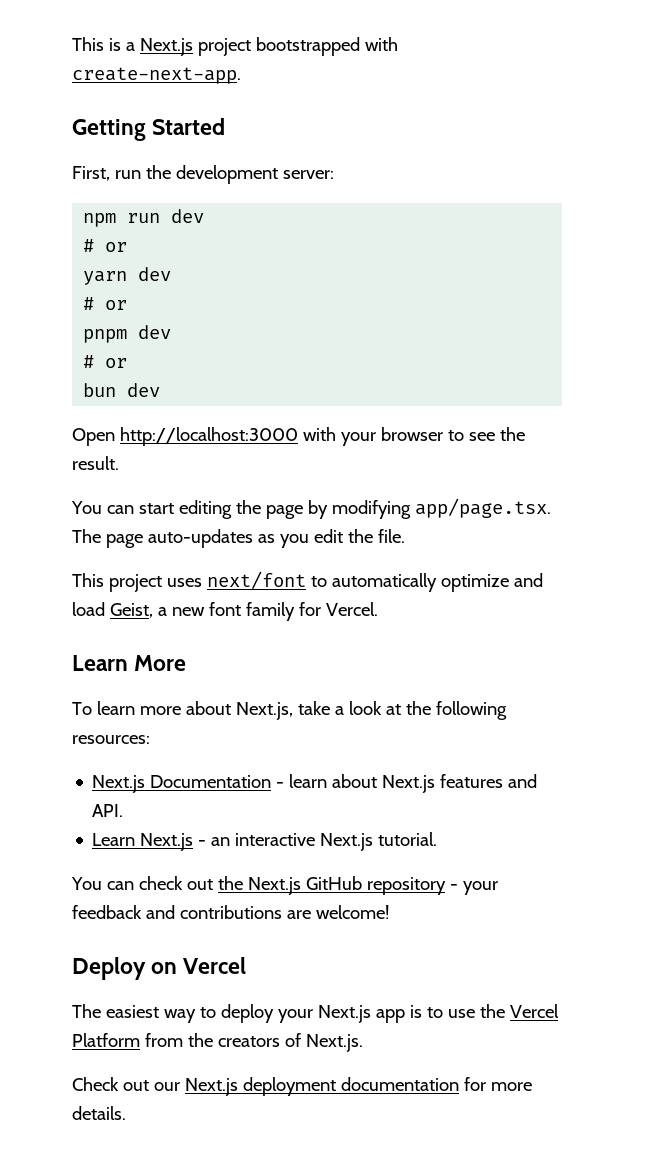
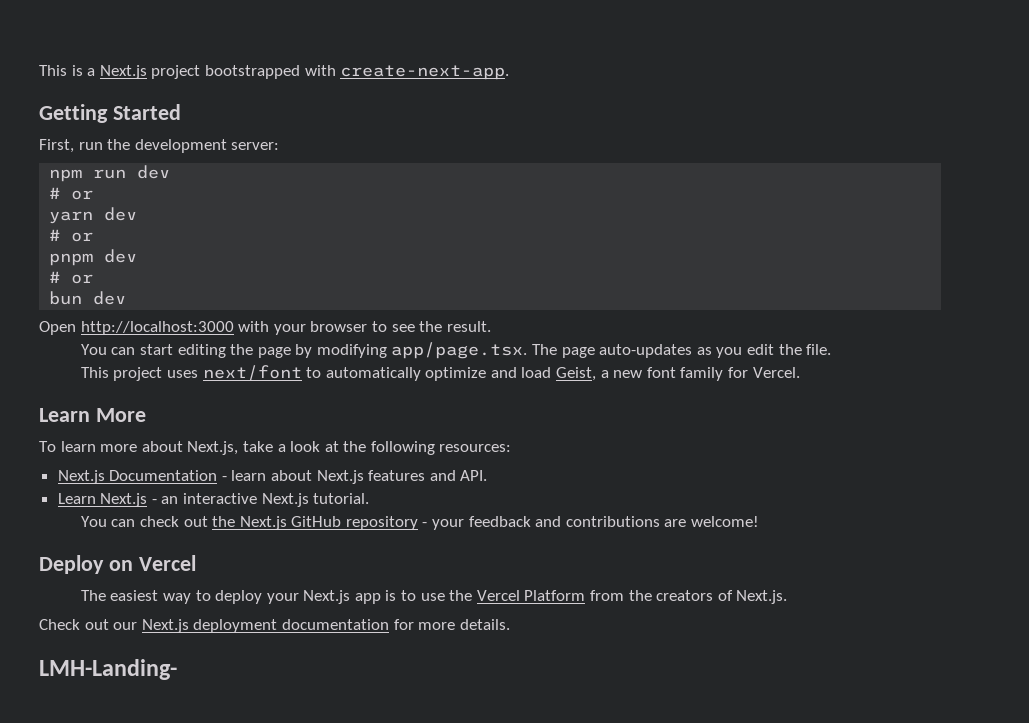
+ LMH-Landing-

